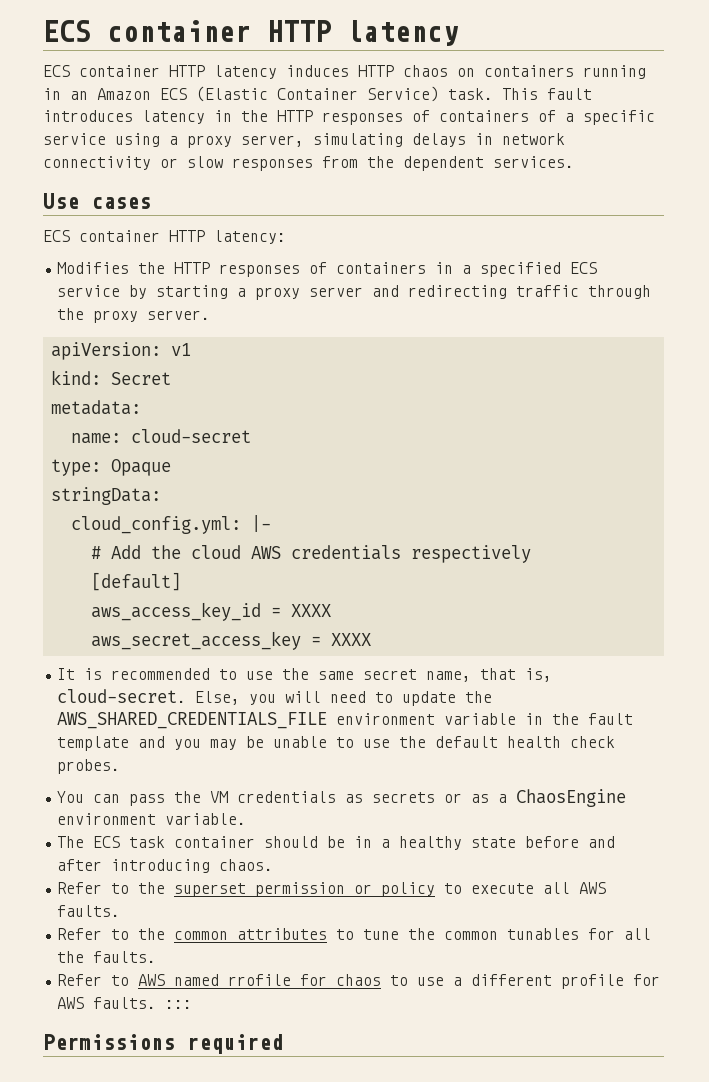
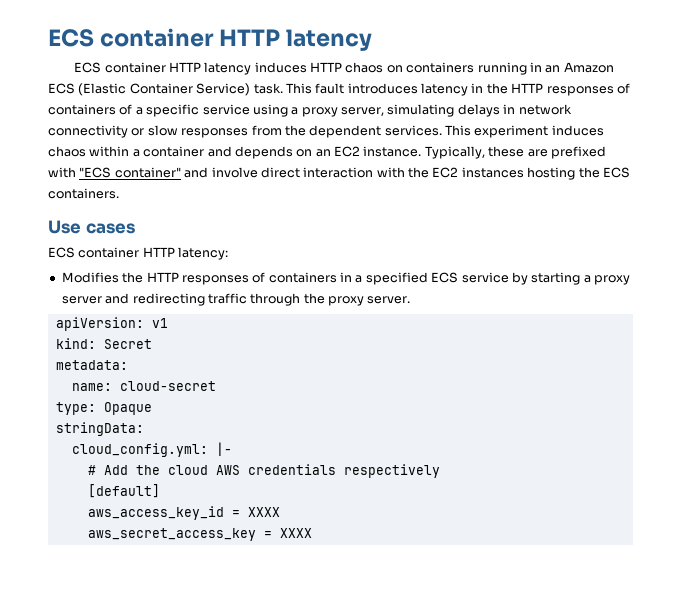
+ This experiment induces chaos within a container and depends on an EC2 instance. Typically, these are prefixed with "ECS container" and involve direct interaction with the EC2 instances hosting the ECS containers.
- It is recommended to use the same secret name, that is, cloud-secret. Else, you will need to update the AWS_SHARED_CREDENTIALS_FILE environment variable in the fault template and you may be unable to use the default health check probes.
- You can pass the VM credentials as secrets or as a ChaosEngine environment variable.
- The ECS task container should be in a healthy state before and after introducing chaos.
- Refer to the superset permission or policy to execute all AWS faults.
- Refer to the common attributes to tune the common tunables for all the faults.
- Refer to AWS named rrofile for chaos to use a different profile for AWS faults. :::
- Permissions required

